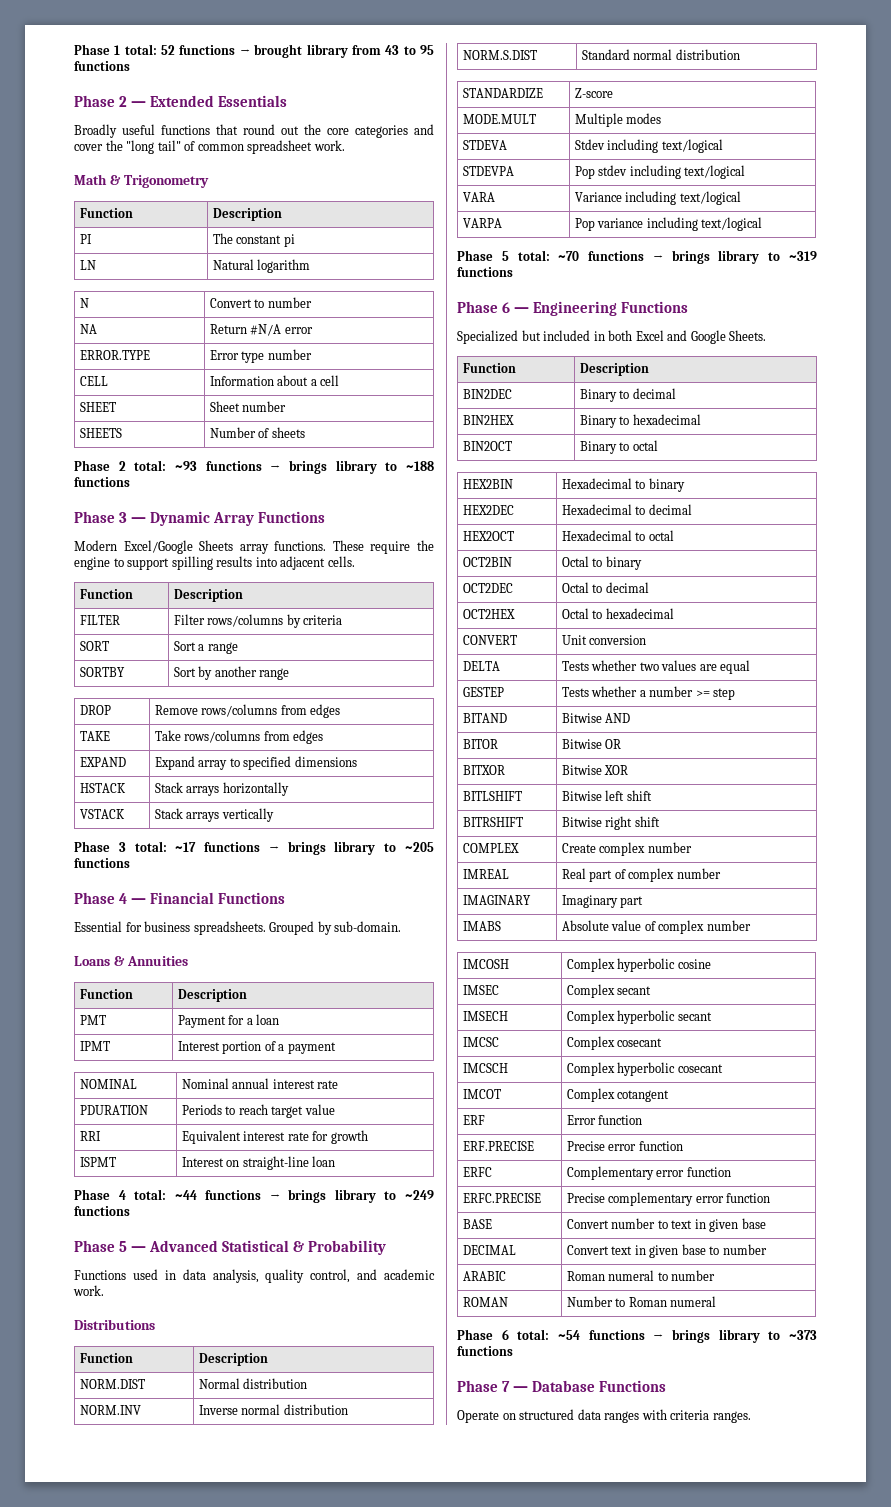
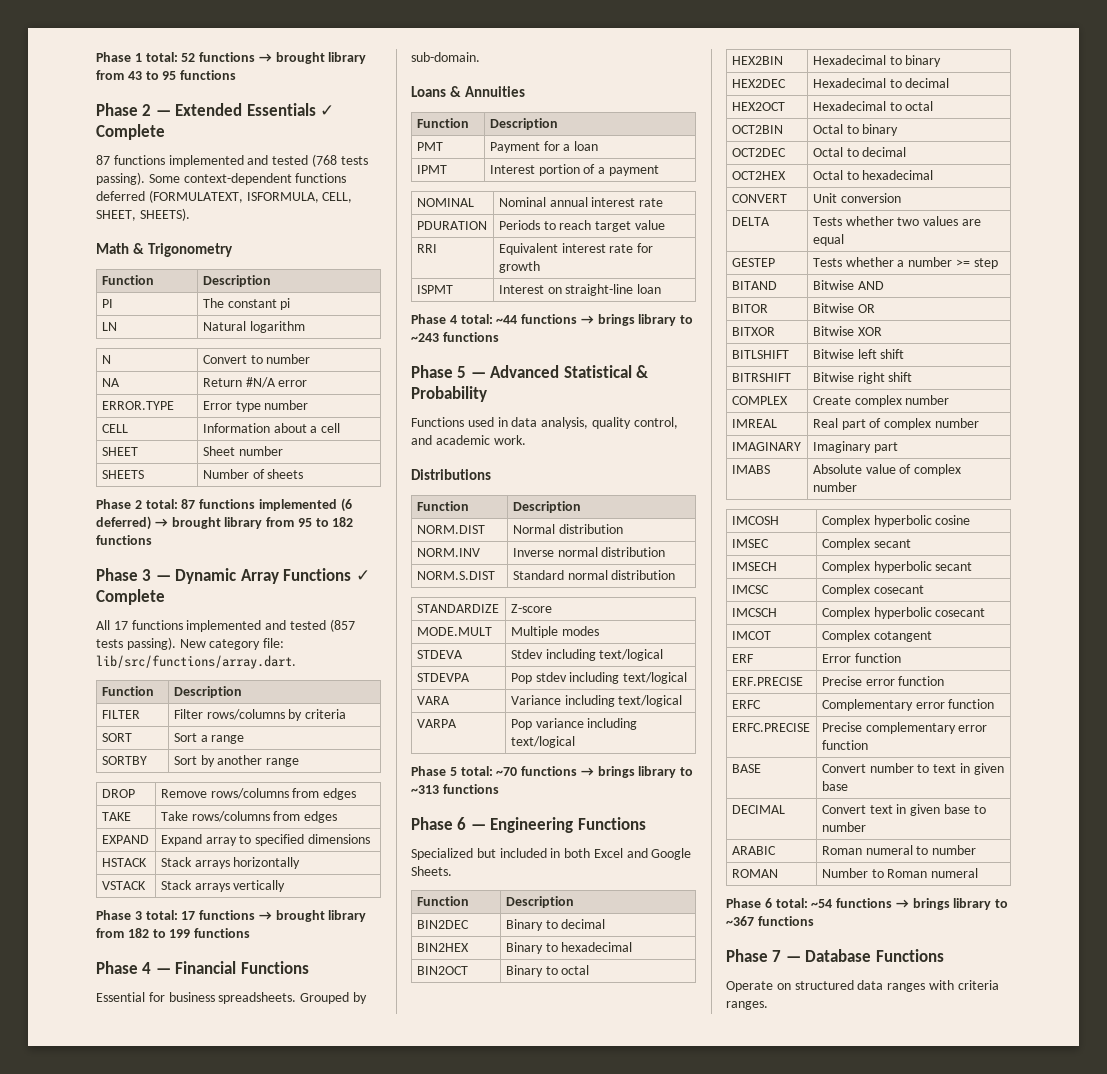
- Phase 2 — Extended Essentials
- Broadly useful functions that round out the core categories and cover the "long tail" of common spreadsheet work.
+ Phase 2 — Extended Essentials ✓ Complete
+ 87 functions implemented and tested (768 tests passing). Some context-dependent functions deferred (FORMULATEXT, ISFORMULA, CELL, SHEET, SHEETS).
- Phase 2 total: ~93 functions → brings library to ~188 functions
+ Phase 2 total: 87 functions implemented (6 deferred) → brought library from 95 to 182 functions
- Phase 3 — Dynamic Array Functions
- Modern Excel/Google Sheets array functions. These require the engine to support spilling results into adjacent cells.
+ Phase 3 — Dynamic Array Functions ✓ Complete
+ All 17 functions implemented and tested (857 tests passing). New category file: lib/src/functions/array.dart.
- Phase 3 total: ~17 functions → brings library to ~205 functions
+ Phase 3 total: 17 functions → brought library from 182 to 199 functions
- Phase 4 total: ~44 functions → brings library to ~249 functions
+ Phase 4 total: ~44 functions → brings library to ~243 functions
- Phase 5 total: ~70 functions → brings library to ~319 functions
+ Phase 5 total: ~70 functions → brings library to ~313 functions
- Phase 6 total: ~54 functions → brings library to ~373 functions
+ Phase 6 total: ~54 functions → brings library to ~367 functions

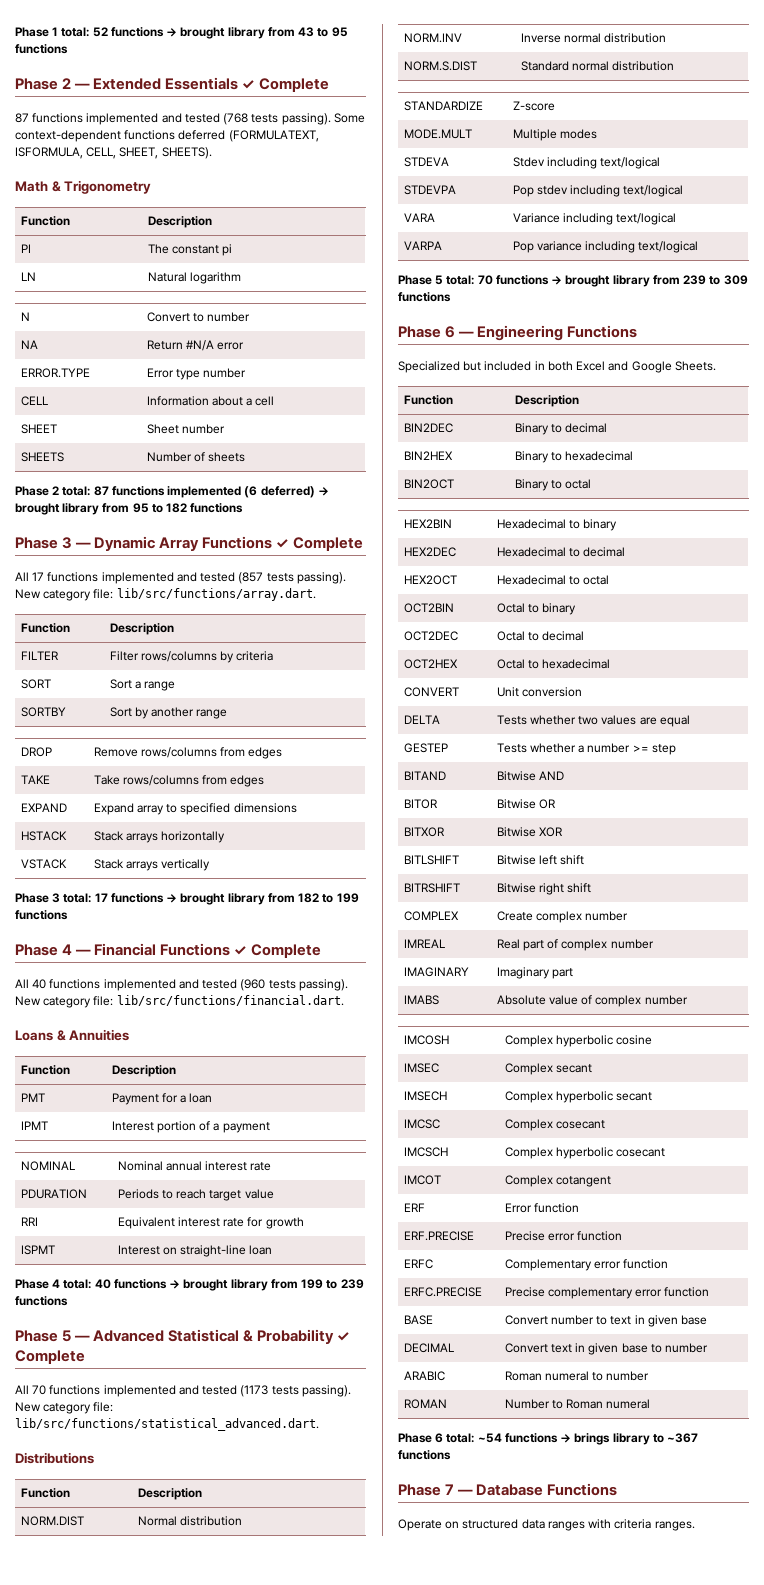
- Phase 4 — Financial Functions
- Essential for business spreadsheets. Grouped by sub-domain.
+ Phase 4 — Financial Functions ✓ Complete
+ All 40 functions implemented and tested (960 tests passing). New category file: lib/src/functions/financial.dart.
- Phase 4 total: ~44 functions → brings library to ~243 functions
+ Phase 4 total: 40 functions → brought library from 199 to 239 functions
- Phase 5 — Advanced Statistical & Probability
- Functions used in data analysis, quality control, and academic work.
+ Phase 5 — Advanced Statistical & Probability ✓ Complete
+ All 70 functions implemented and tested (1173 tests passing). New category file: lib/src/functions/statistical_advanced.dart.
- Phase 5 total: ~70 functions → brings library to ~313 functions
+ Phase 5 total: 70 functions → brought library from 239 to 309 functions

